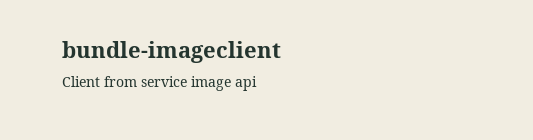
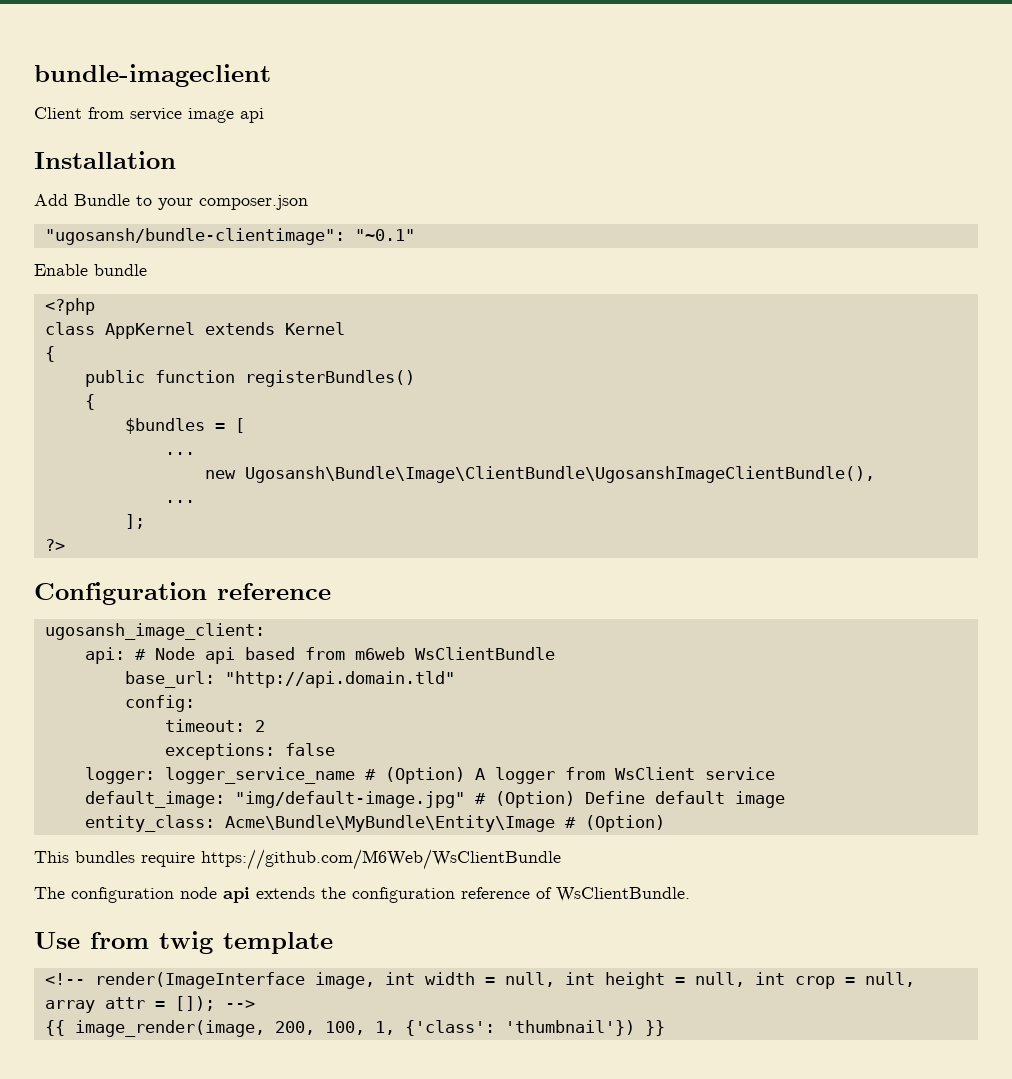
+ Installation
+ Add Bundle to your composer.json
+ "ugosansh/bundle-clientimage": "~0.1"
+ Enable bundle
+ <?php
+ class AppKernel extends Kernel
+ {
+ public function registerBundles()
+ {
+ $bundles = [
+ ...
+ new Ugosansh\Bundle\Image\ClientBundle\UgosanshImageClientBundle(),
+ ...
+ ];
+ ?>
+ Configuration reference
+ ugosansh_image_client:
+ api: # Node api based from m6web WsClientBundle
+ base_url: "http://api.domain.tld"
+ config:
+ timeout: 2
+ exceptions: false
+ logger: logger_service_name # (Option) A logger from WsClient service
+ default_image: "img/default-image.jpg" # (Option) Define default image
+ entity_class: Acme\Bundle\MyBundle\Entity\Image # (Option)
+ This bundles require https://github.com/M6Web/WsClientBundle
+ The configuration node api extends the configuration reference of WsClientBundle.
+ Use from twig template
+ <!-- render(ImageInterface image, int width = null, int height = null, int crop = null, array attr = []); -->
+ {{ image_render(image, 200, 100, 1, {'class': 'thumbnail'}) }}

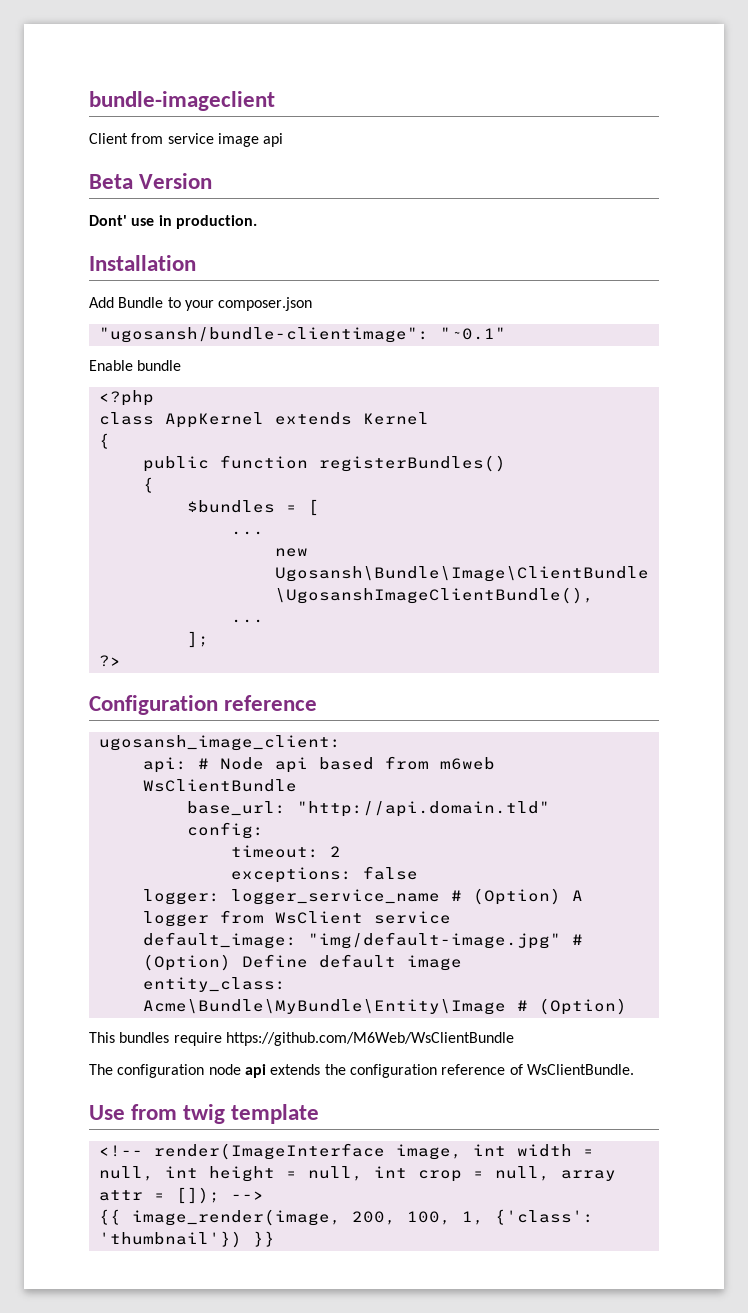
+ Beta Version
+ Dont' use in production.

